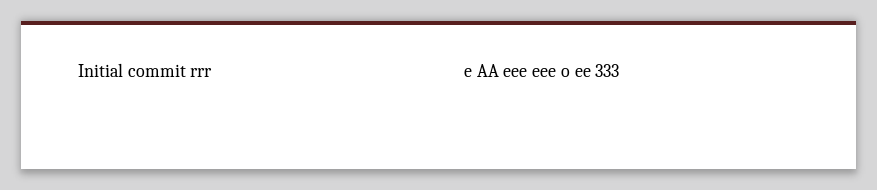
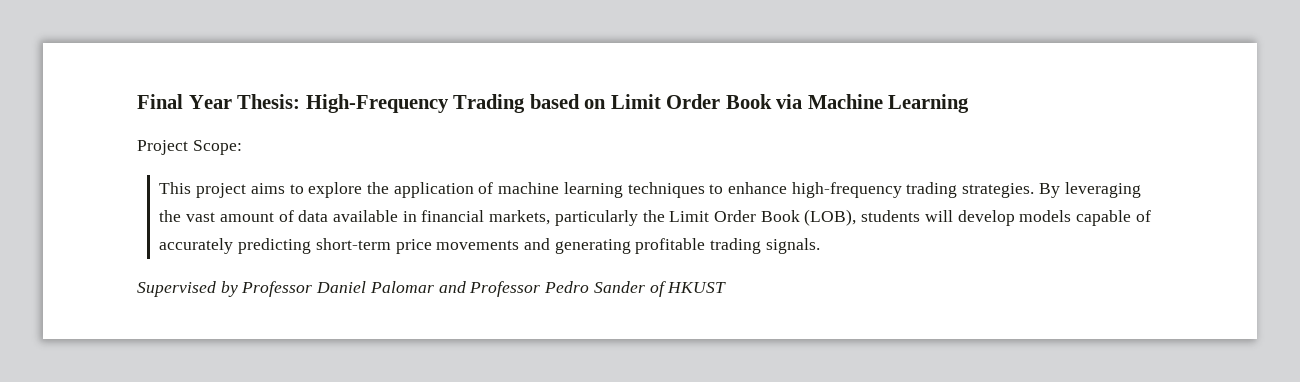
- Initial commit rrr
- e AA eee eee o ee 333
+ Final Year Thesis: High-Frequency Trading based on Limit Order Book via Machine Learning
+ Project Scope:
+ This project aims to explore the application of machine learning techniques to enhance high-frequency trading strategies. By leveraging the vast amount of data available in financial markets, particularly the Limit Order Book (LOB), students will develop models capable of accurately predicting short-term price movements and generating profitable trading signals.
+ Supervised by Professor Daniel Palomar and Professor Pedro Sander of HKUST

